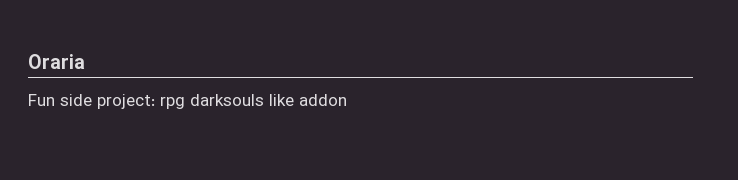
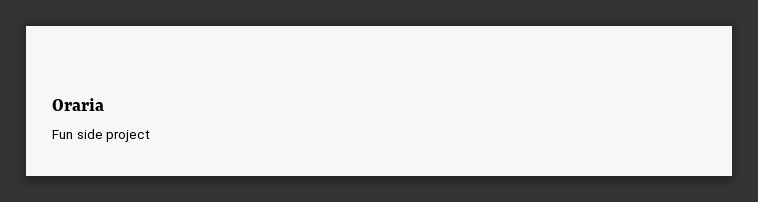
- Fun side project: rpg darksouls like addon
+ Fun side project

